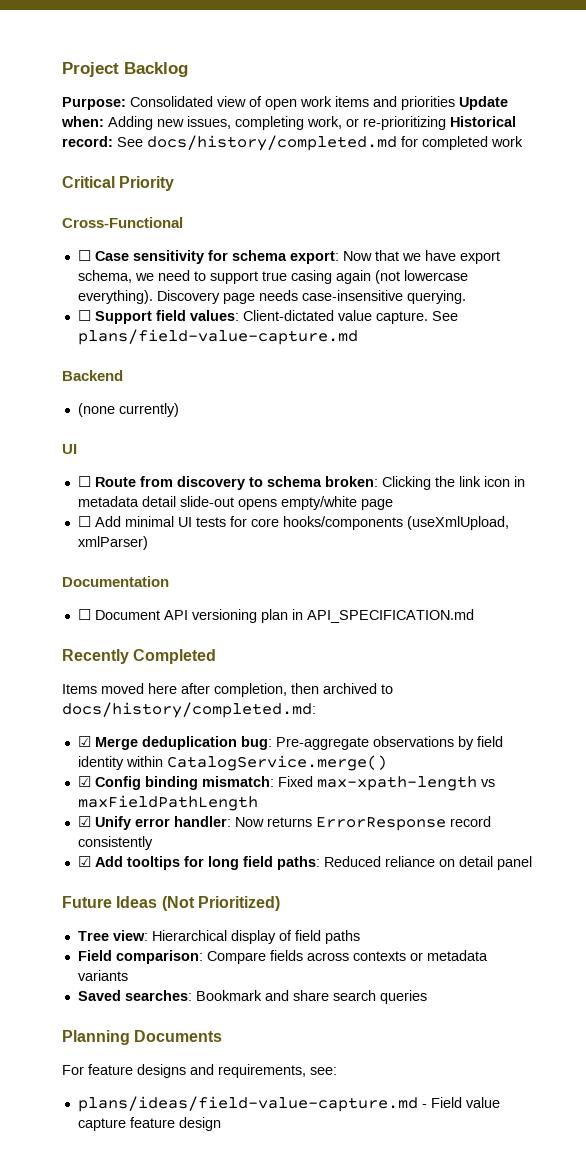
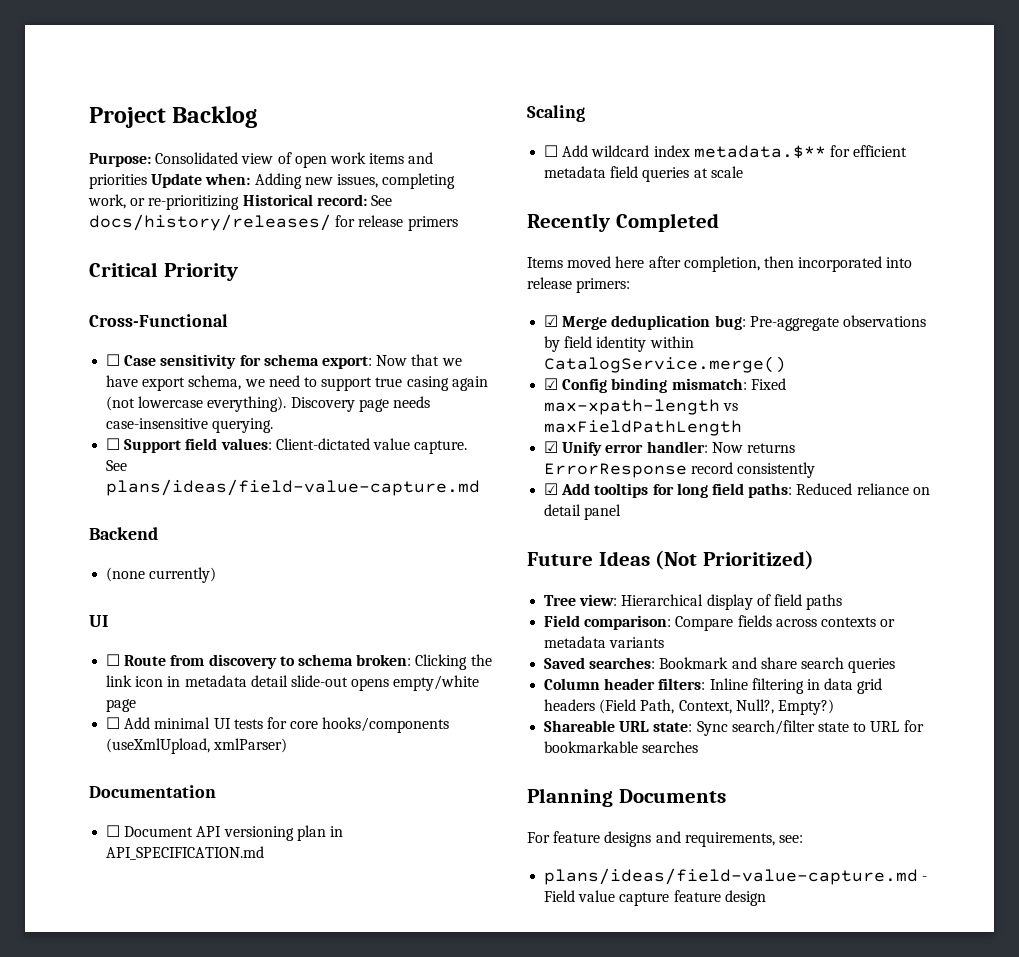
- Purpose: Consolidated view of open work items and priorities Update when: Adding new issues, completing work, or re-prioritizing Historical record: See docs/history/completed.md for completed work
+ Purpose: Consolidated view of open work items and priorities Update when: Adding new issues, completing work, or re-prioritizing Historical record: See docs/history/releases/ for release primers
- See plans/field-value-capture.md
+ See plans/ideas/field-value-capture.md
+ Scaling
+ ☐ Add wildcard index metadata.$** for efficient metadata field queries at scale
- Items moved here after completion, then archived to docs/history/completed.md:
+ Items moved here after completion, then incorporated into release primers:
+ Column header filters: Inline filtering in data grid headers (Field Path, Context, Null?, Empty?)
+ Shareable URL state: Sync search/filter state to URL for bookmarkable searches

